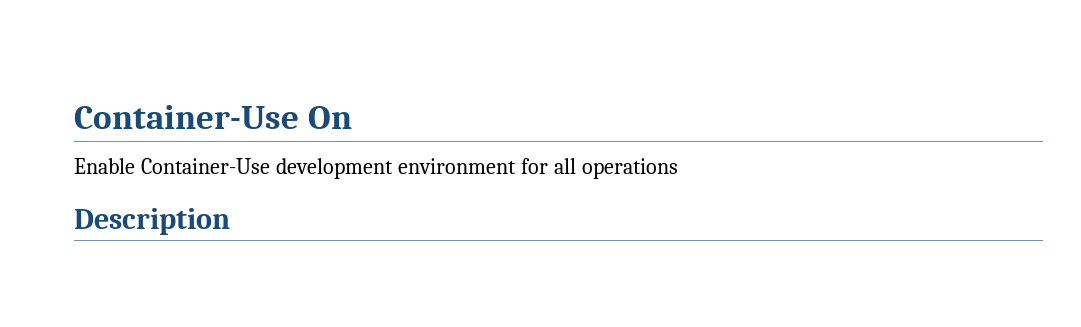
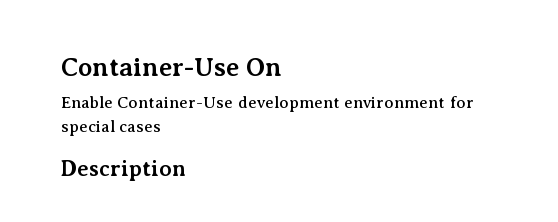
- Enable Container-Use development environment for all operations
+ Enable Container-Use development environment for special cases

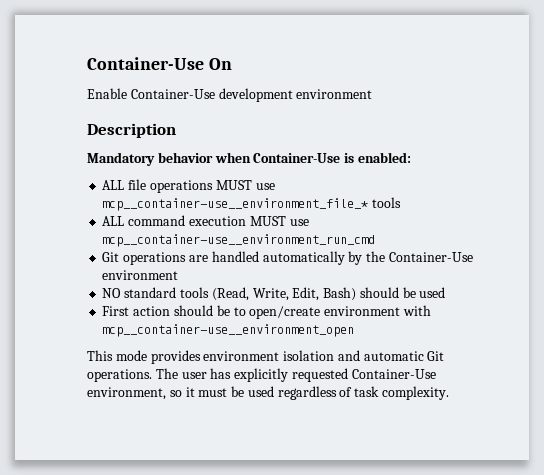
- Enable Container-Use development environment for special cases
+ Enable Container-Use development environment
  Description
+ Mandatory behavior when Container-Use is enabled:
+ ALL file operations MUST use mcp__container-use__environment_file_* tools
+ ALL command execution MUST use mcp__container-use__environment_run_cmd
+ Git operations are handled automatically by the Container-Use environment
+ NO standard tools (Read, Write, Edit, Bash) should be used
+ First action should be to open/create environment with mcp__container-use__environment_open
+ This mode provides environment isolation and automatic Git operations. The user has explicitly requested Container-Use environment, so it must be used regardless of task complexity.

